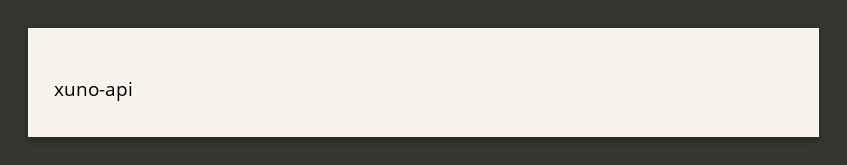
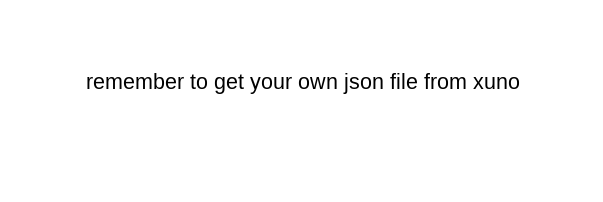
- xuno-api
+ remember to get your own json file from xuno

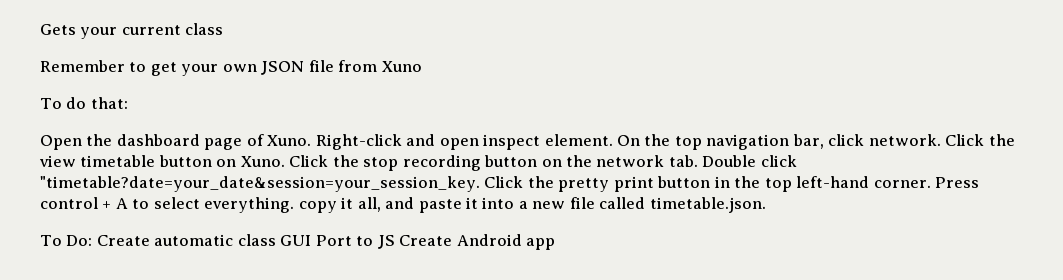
- remember to get your own json file from xuno
+ Gets your current class
+ Remember to get your own JSON file from Xuno
+ To do that:
+ Open the dashboard page of Xuno. Right-click and open inspect element. On the top navigation bar, click network. Click the view timetable button on Xuno. Click the stop recording button on the network tab. Double click "timetable?date=your_date&session=your_session_key. Click the pretty print button in the top left-hand corner. Press control + A to select everything. copy it all, and paste it into a new file called timetable.json.
+ To Do: Create automatic class GUI Port to JS Create Android app

